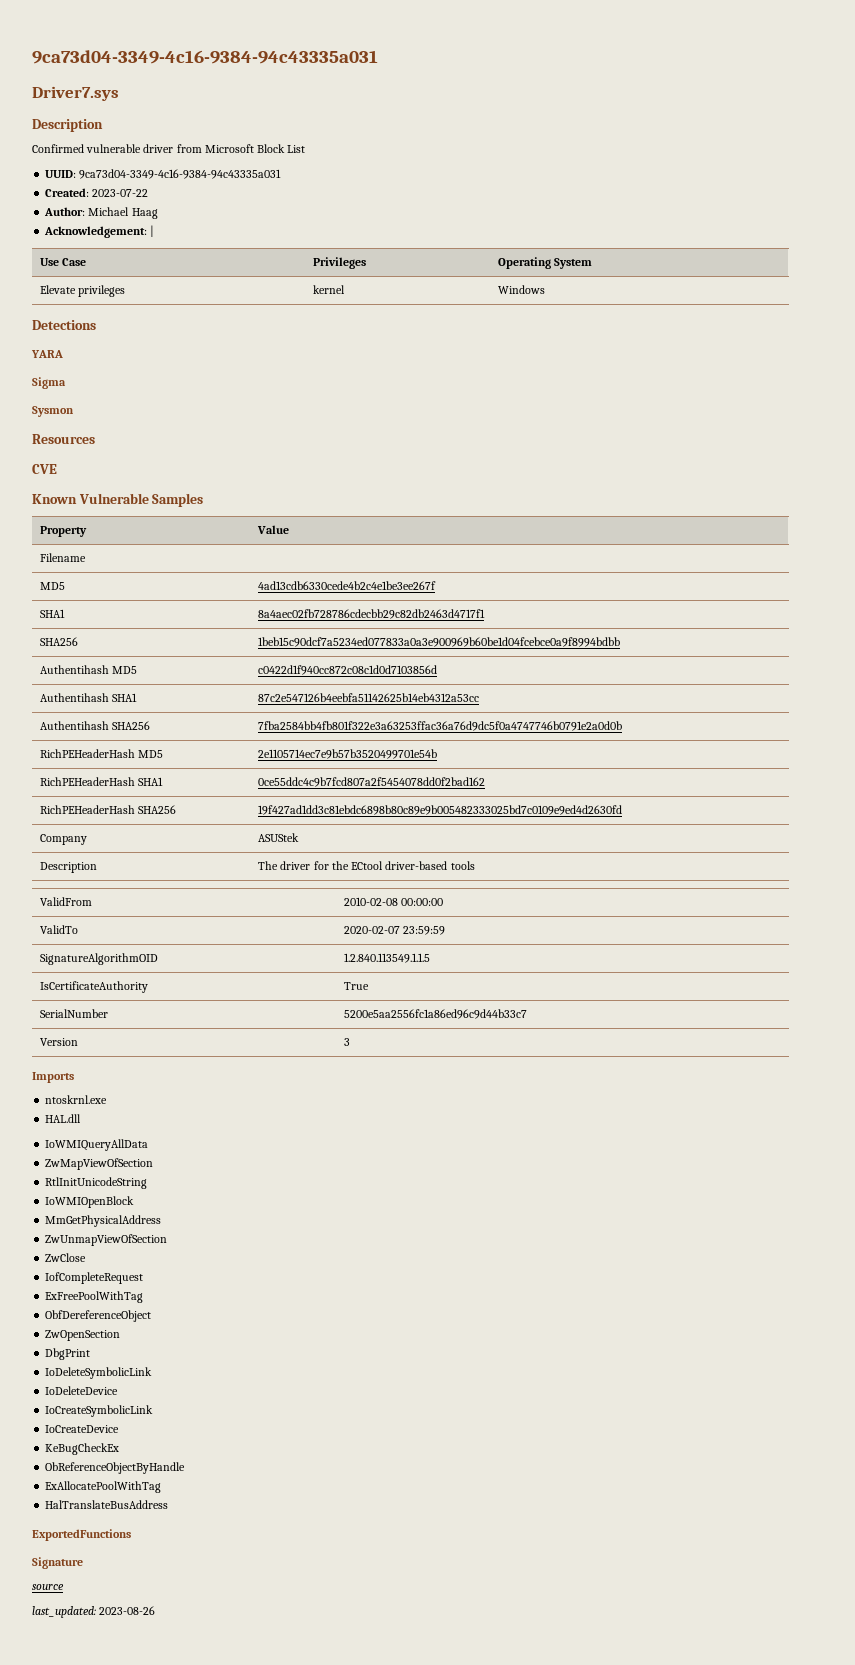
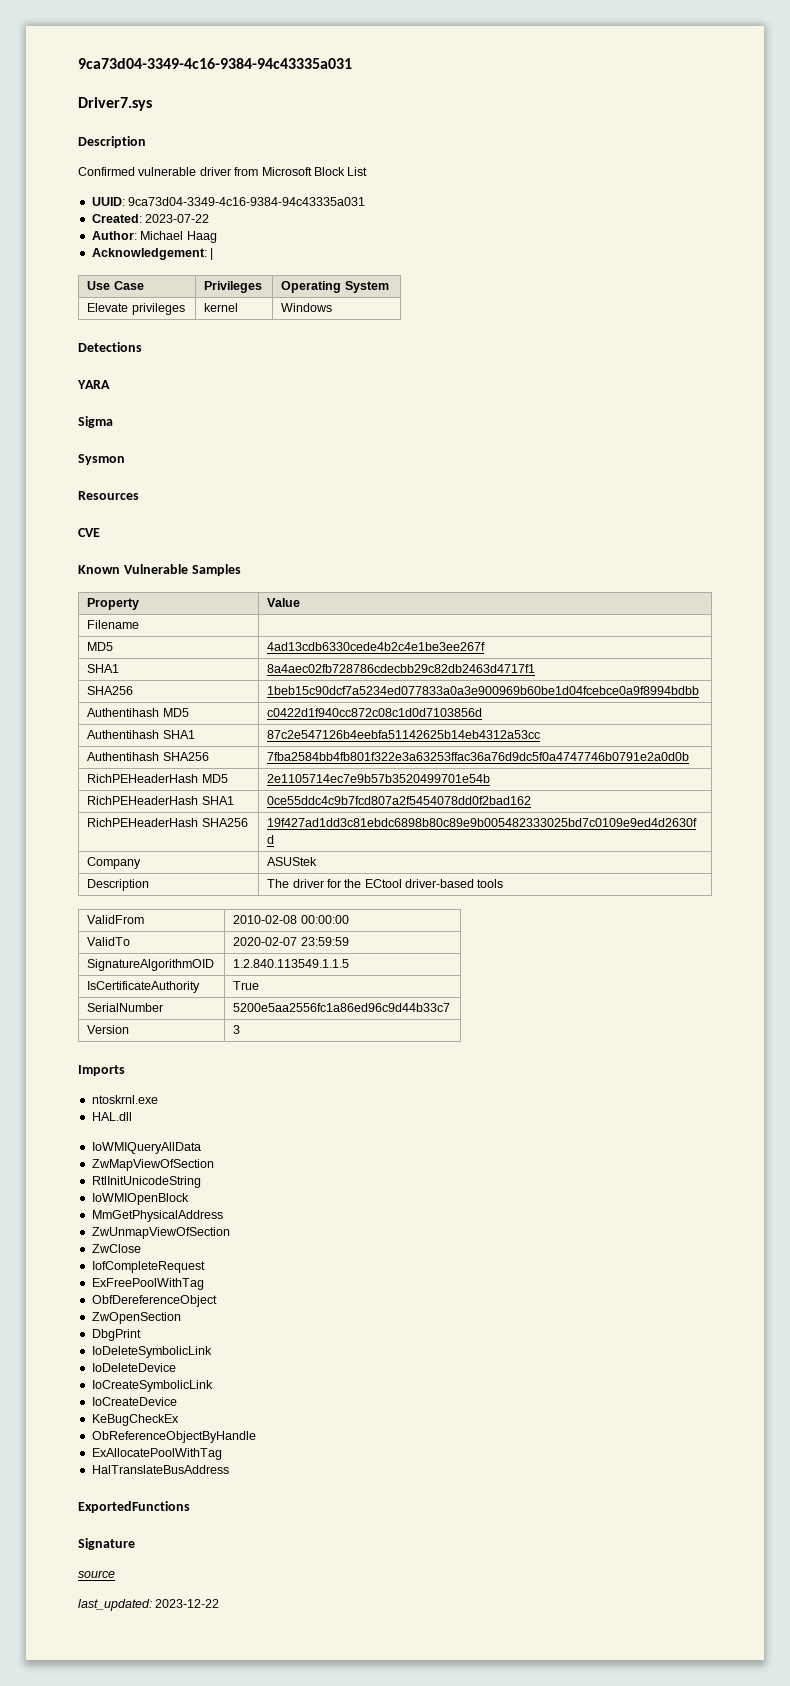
- last_updated: 2023-08-26
+ last_updated: 2023-12-22

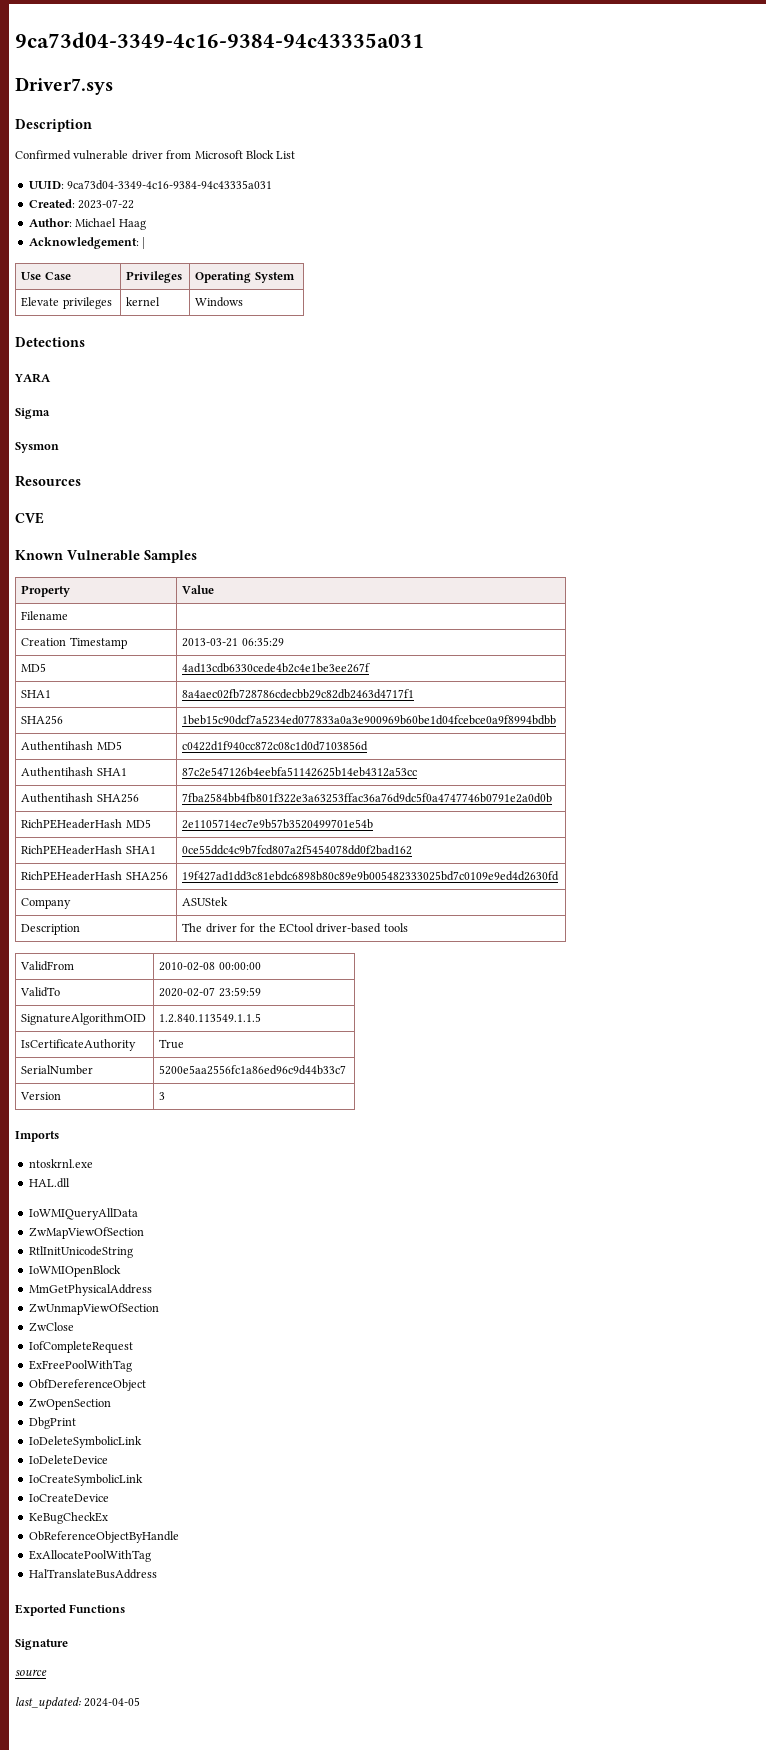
+ Creation Timestamp | 2013-03-21 06:35:29
- ExportedFunctions
+ Exported Functions
- last_updated: 2023-12-22
+ last_updated: 2024-04-05

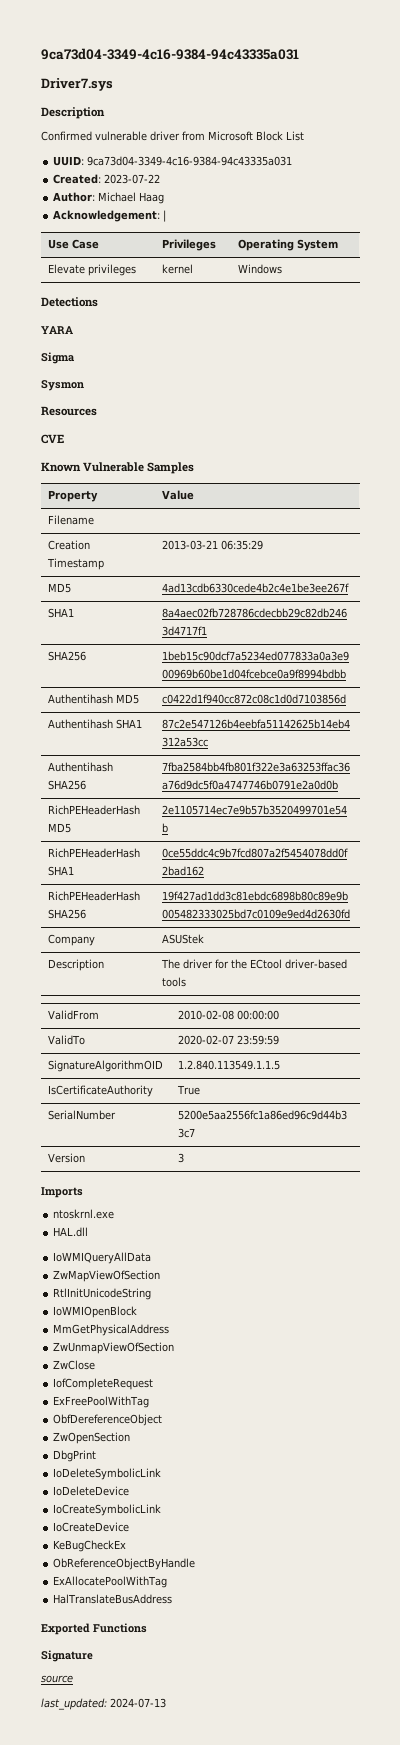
- last_updated: 2024-04-05
+ last_updated: 2024-07-13

